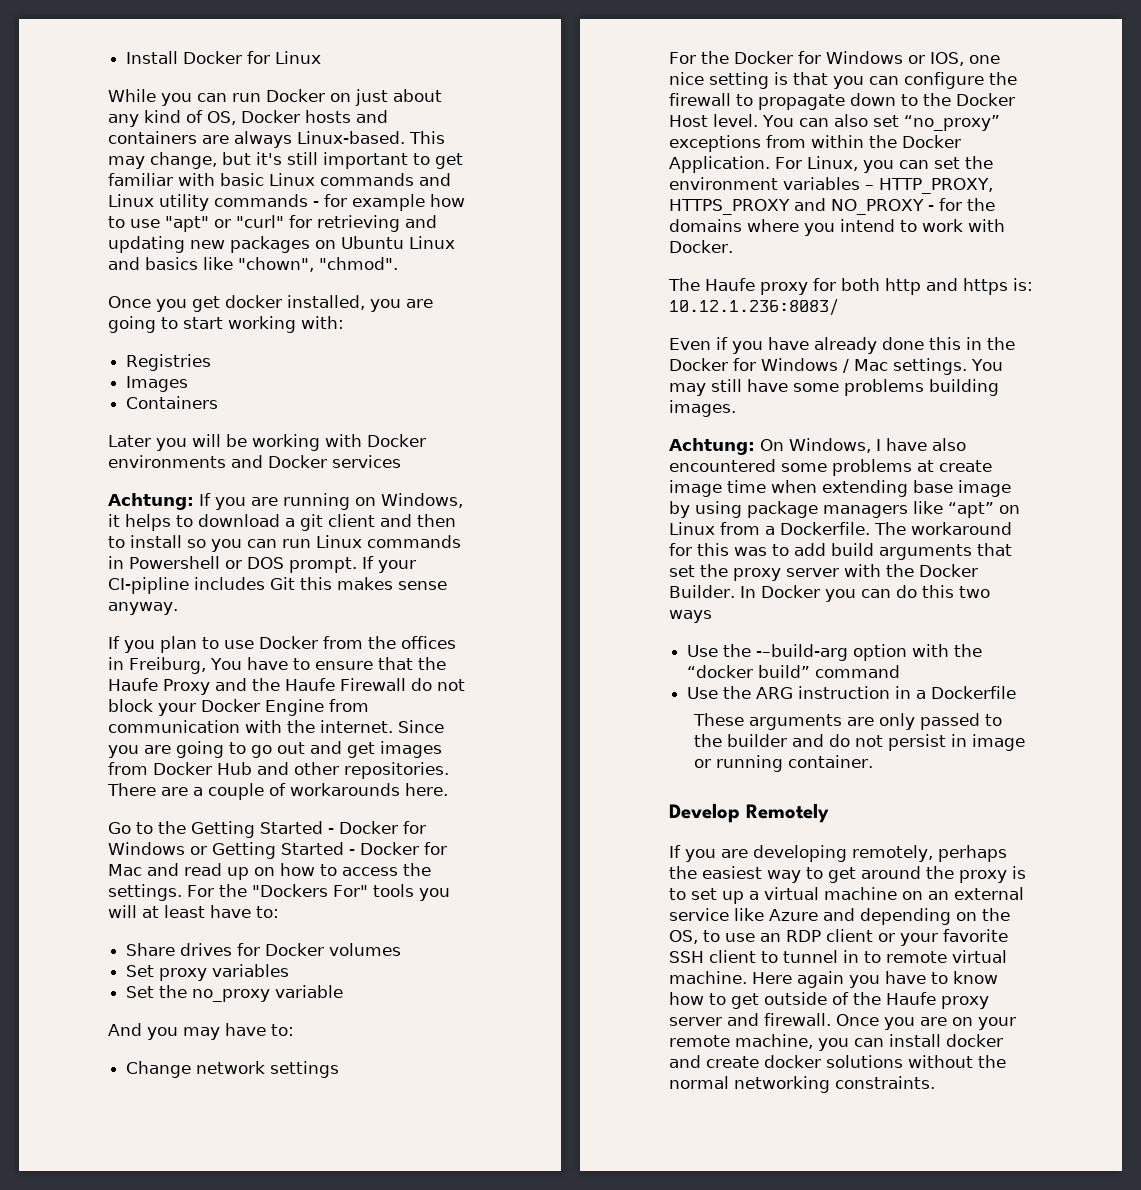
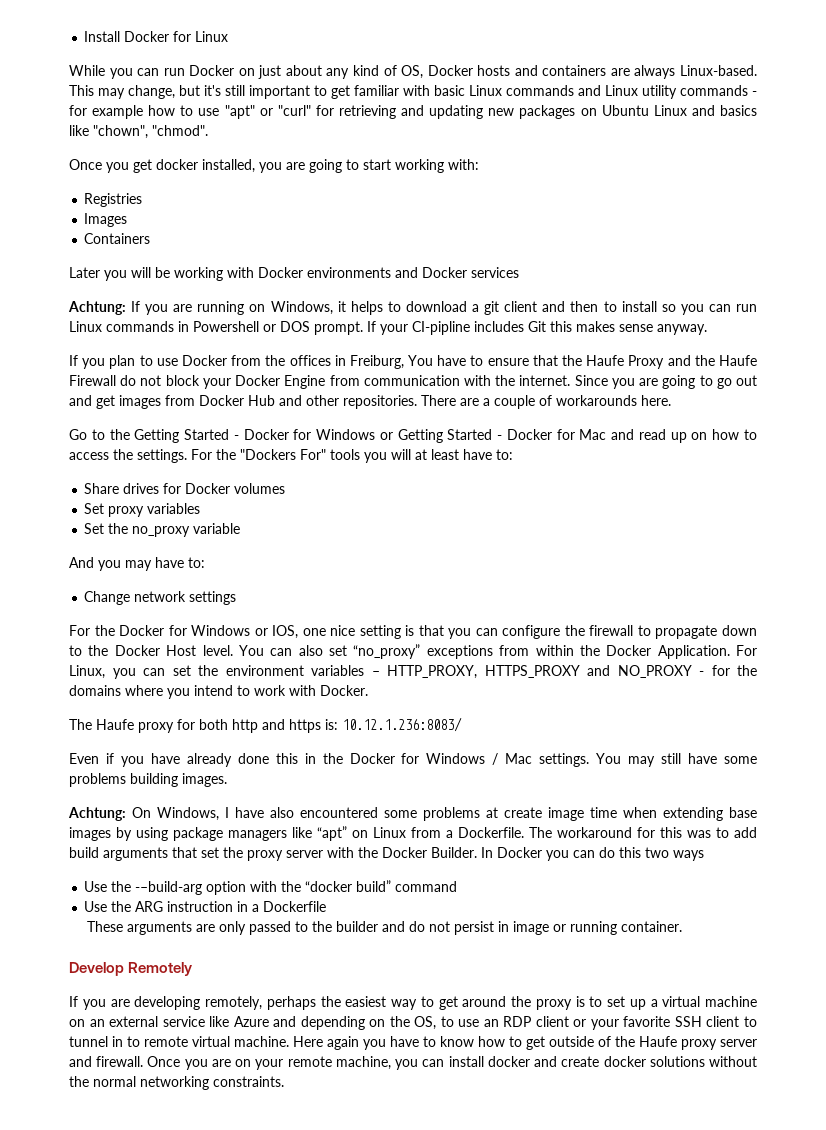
- Achtung: On Windows, I have also encountered some problems at create image time when extending base image by using package managers like “apt” on Linux from a Dockerfile.
+ Achtung: On Windows, I have also encountered some problems at create image time when extending base images by using package managers like “apt” on Linux from a Dockerfile.

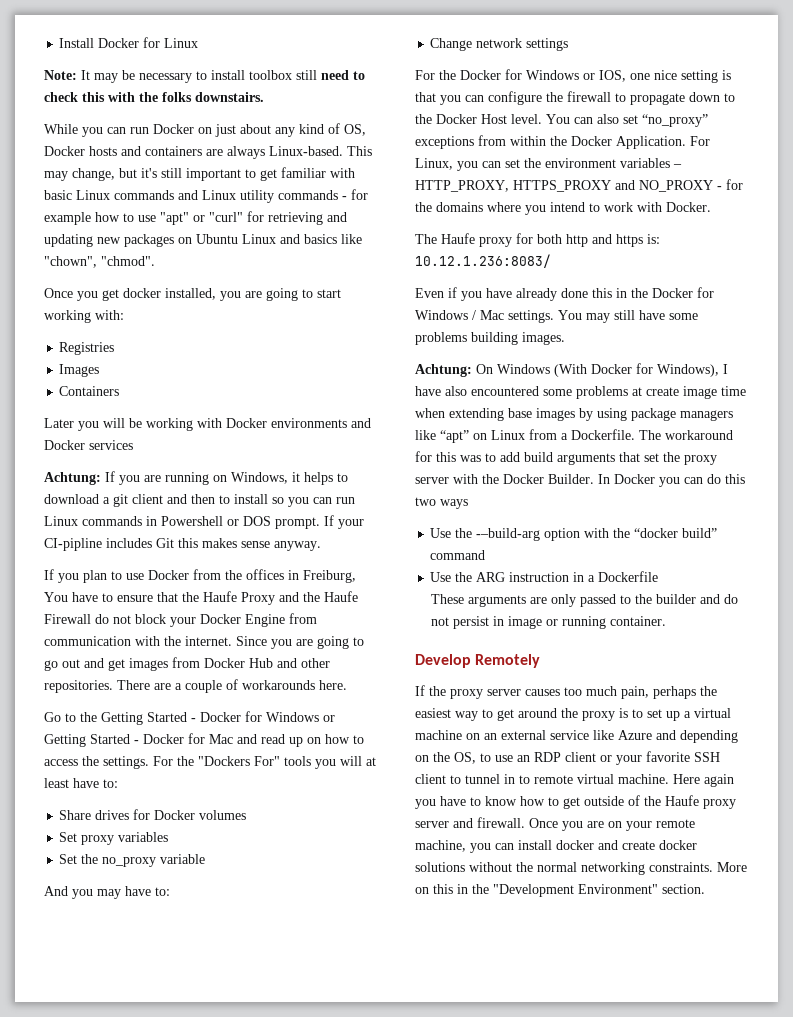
+ Note: It may be necessary to install toolbox still need to check this with the folks downstairs.
- Achtung: On Windows, I have also encountered some problems at create image time when extending base images by using package managers like “apt” on Linux from a Dockerfile.
+ Achtung: On Windows (With Docker for Windows), I have also encountered some problems at create image time when extending base images by using package managers like “apt” on Linux from a Dockerfile.
- If you are developing remotely, perhaps the easiest way to get around the proxy is to set up a virtual machine on an external service like Azure and depending on the OS, to use an RDP client or your favorite SSH client to tunnel in to remote virtual machine.
+ If the proxy server causes too much pain, perhaps the easiest way to get around the proxy is to set up a virtual machine on an external service like Azure and depending on the OS, to use an RDP client or your favorite SSH client to tunnel in to remote virtual machine.
+ More on this in the "Development Environment" section.

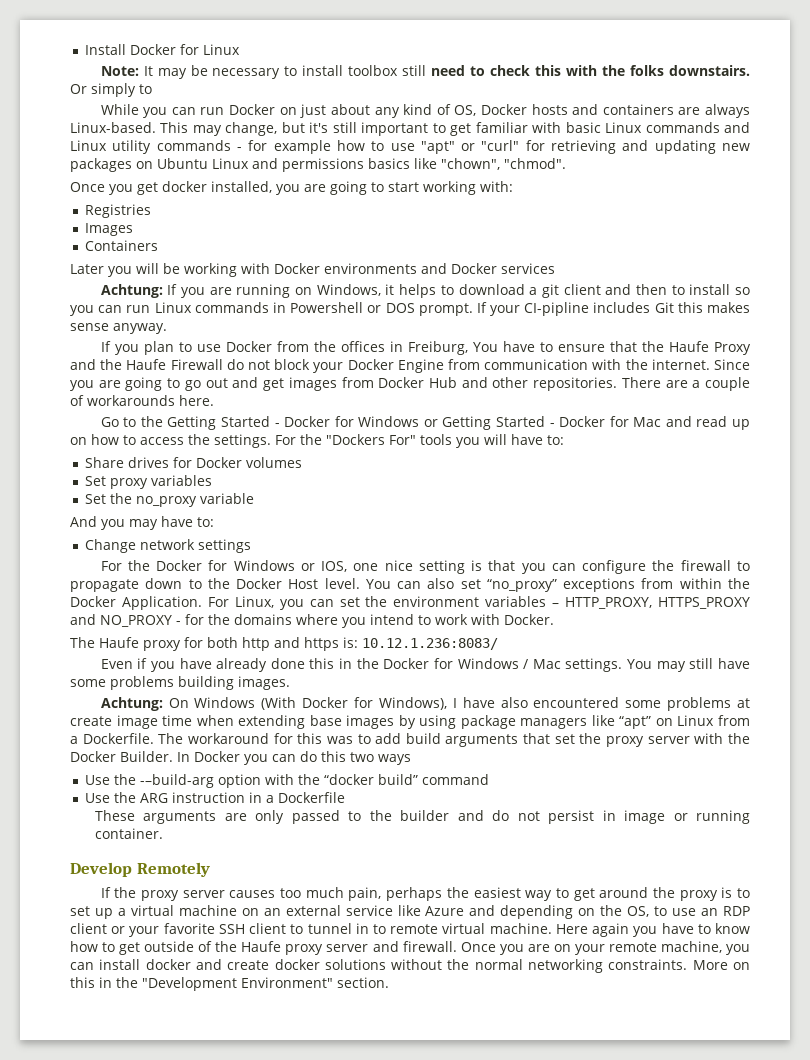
+ Or simply to
- This may change, but it's still important to get familiar with basic Linux commands and Linux utility commands - for example how to use "apt" or "curl" for retrieving and updating new packages on Ubuntu Linux and basics like "chown", "chmod".
+ This may change, but it's still important to get familiar with basic Linux commands and Linux utility commands - for example how to use "apt" or "curl" for retrieving and updating new packages on Ubuntu Linux and permissions basics like "chown", "chmod".
- For the "Dockers For" tools you will at least have to:
+ For the "Dockers For" tools you will have to:

